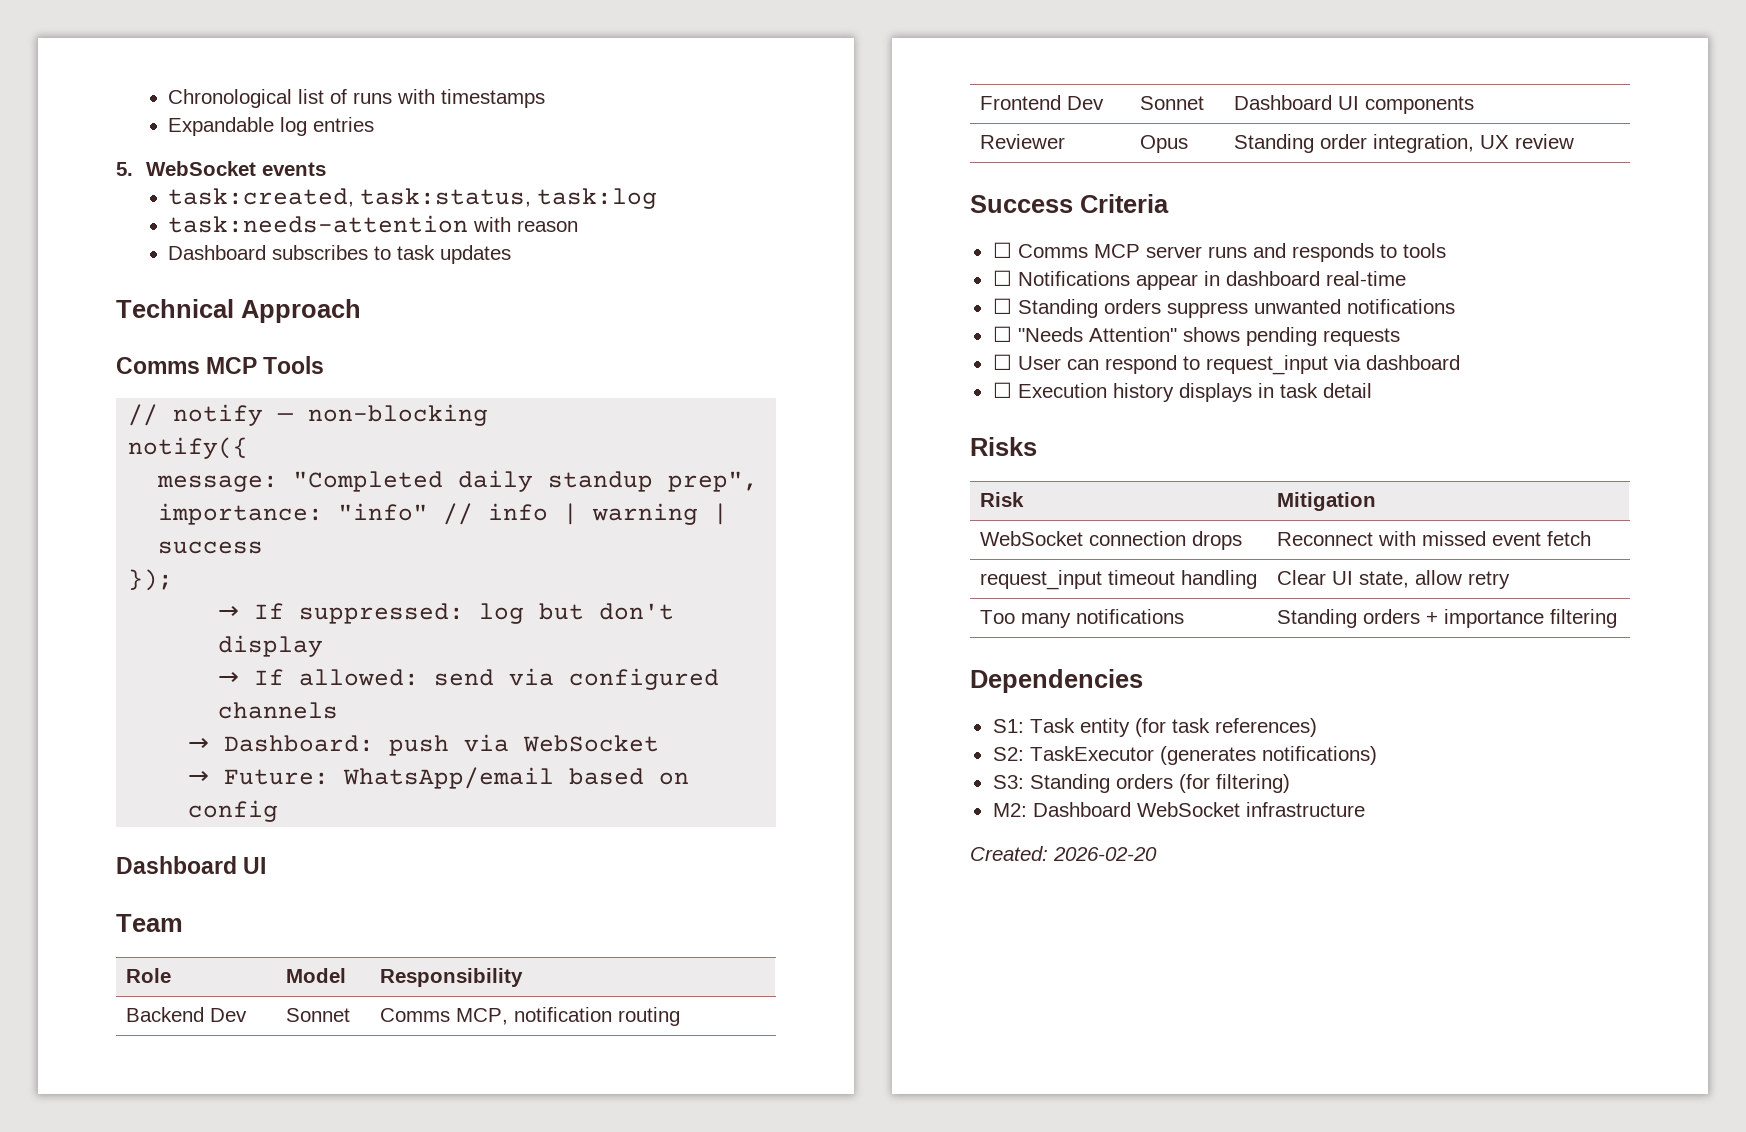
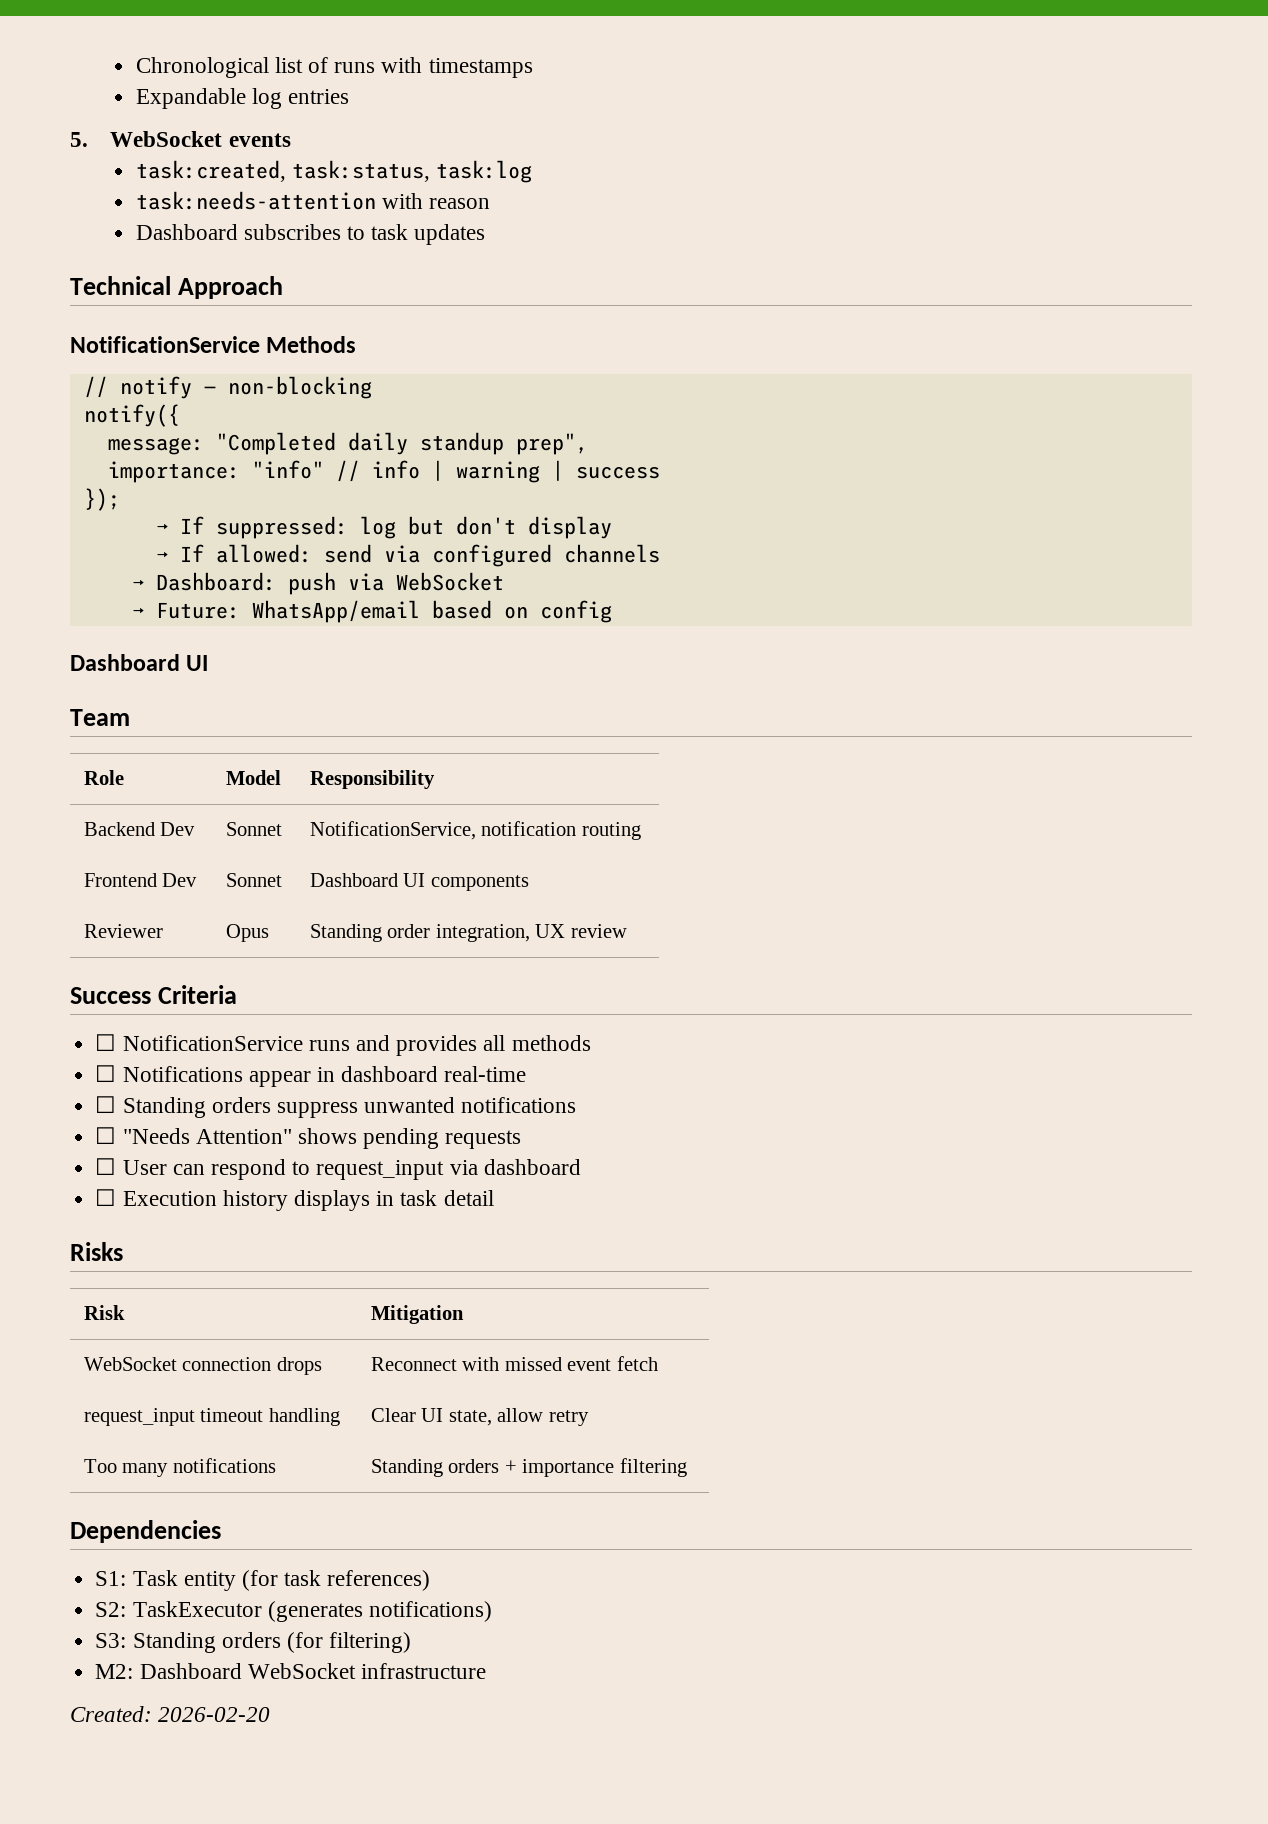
- Comms MCP Tools
+ NotificationService Methods
- Backend Dev | Sonnet | Comms MCP, notification routing
+ Backend Dev | Sonnet | NotificationService, notification routing
- ☐ Comms MCP server runs and responds to tools
+ ☐ NotificationService runs and provides all methods

